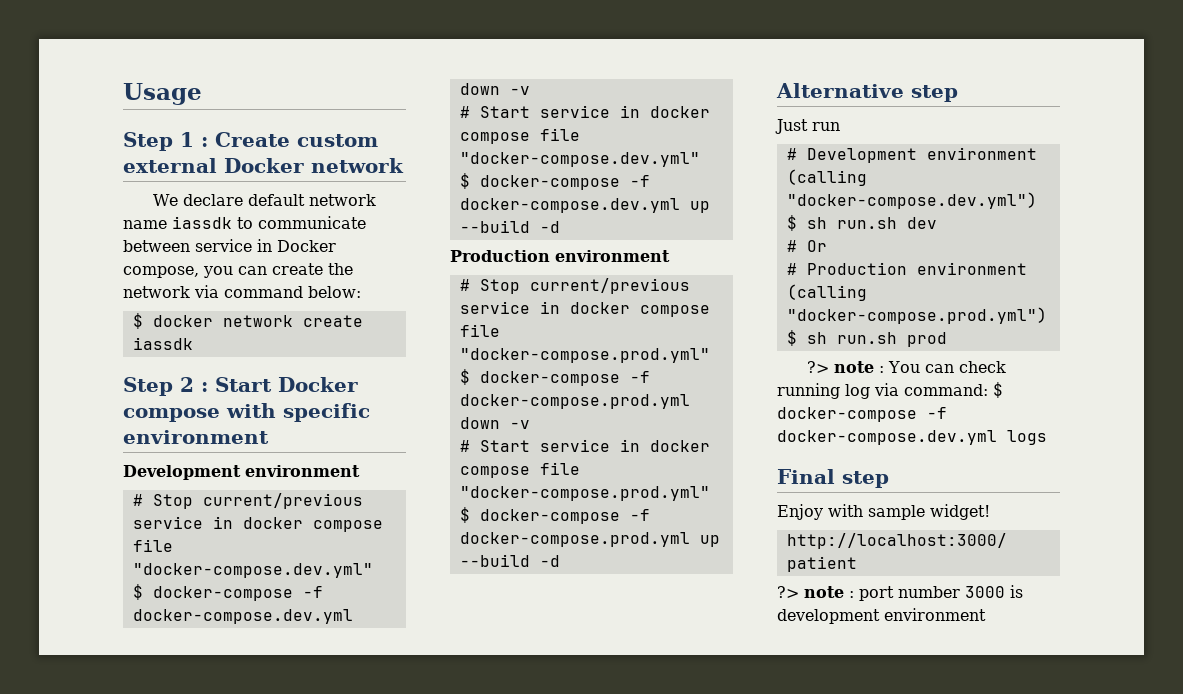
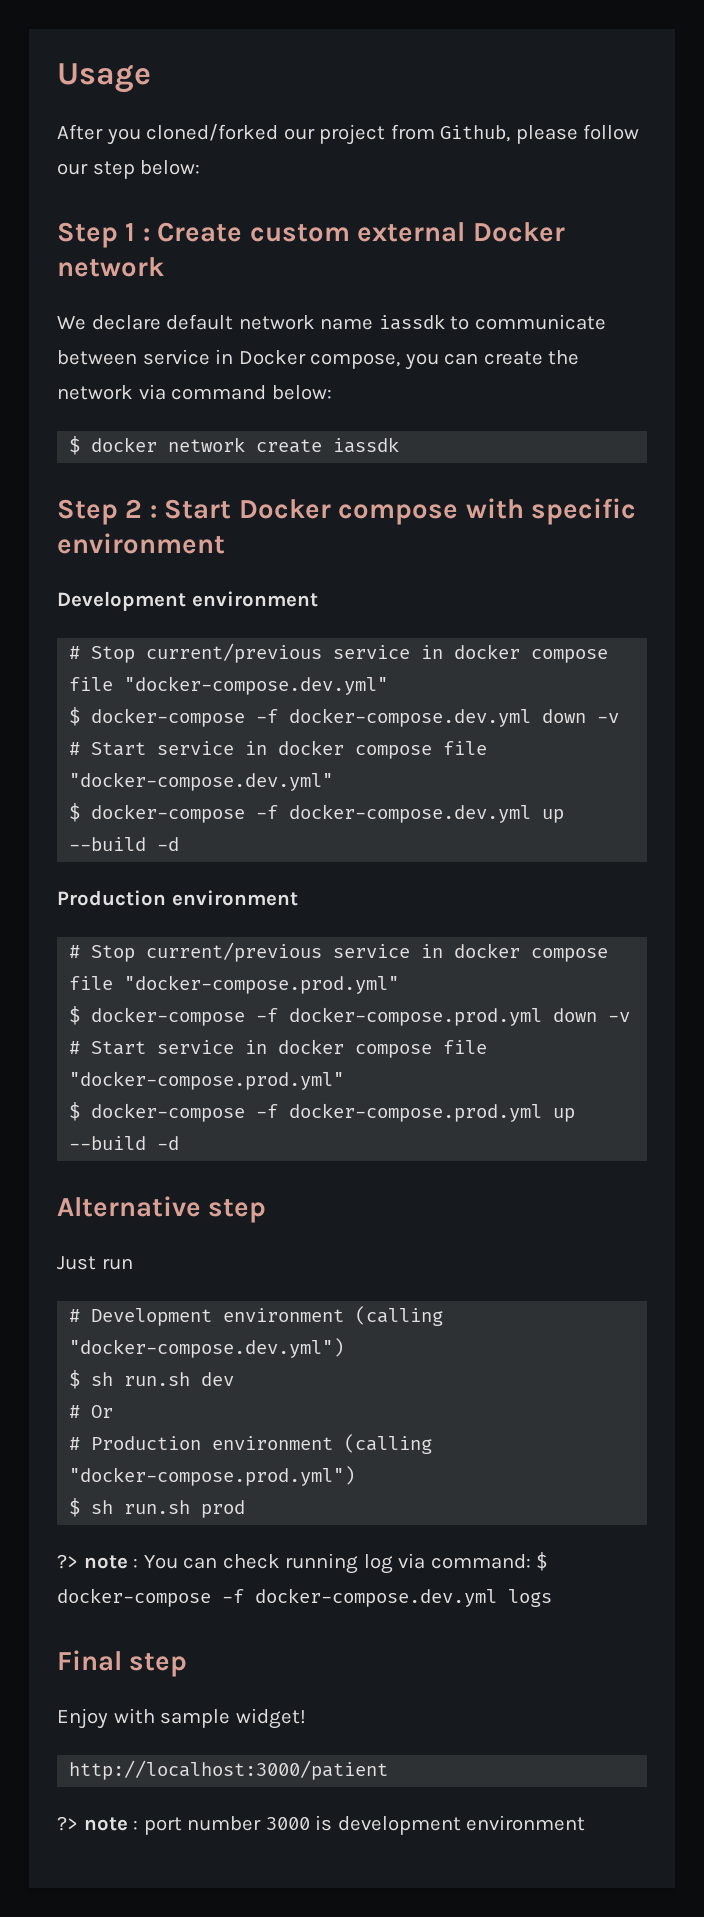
+ After you cloned/forked our project from Github, please follow our step below:

